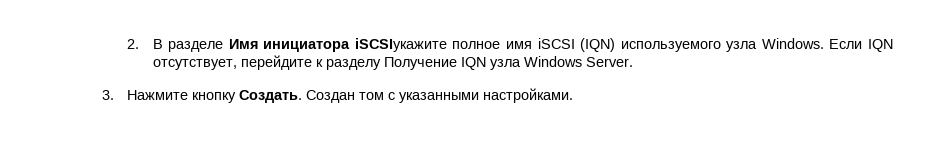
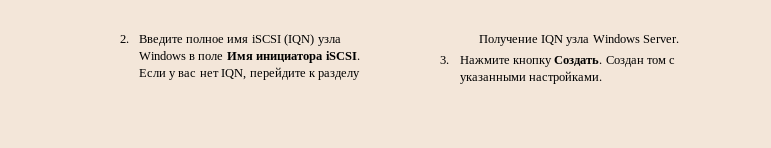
- 2. В разделе Имя инициатора iSCSIукажите полное имя iSCSI (IQN) используемого узла Windows. Если IQN отсутствует, перейдите к разделу Получение IQN узла Windows Server.
+ 2. Введите полное имя iSCSI (IQN) узла Windows в поле Имя инициатора iSCSI. Если у вас нет IQN, перейдите к разделу Получение IQN узла Windows Server.

